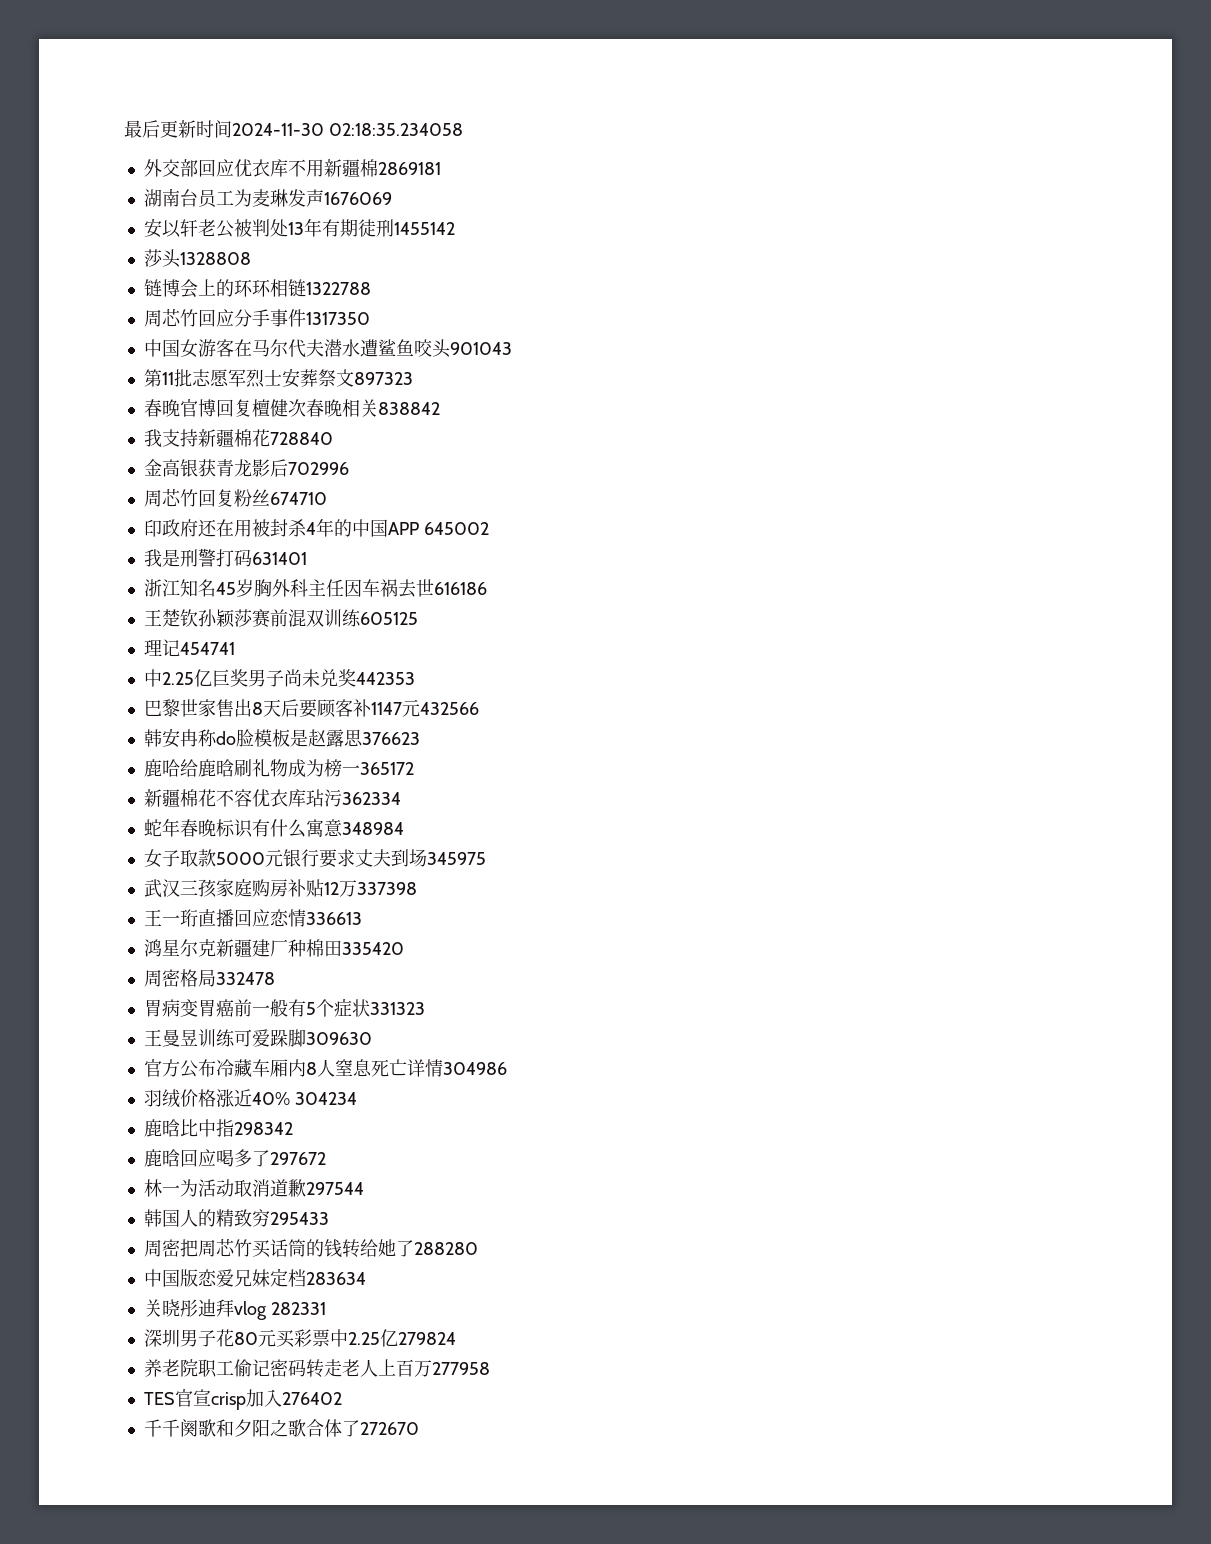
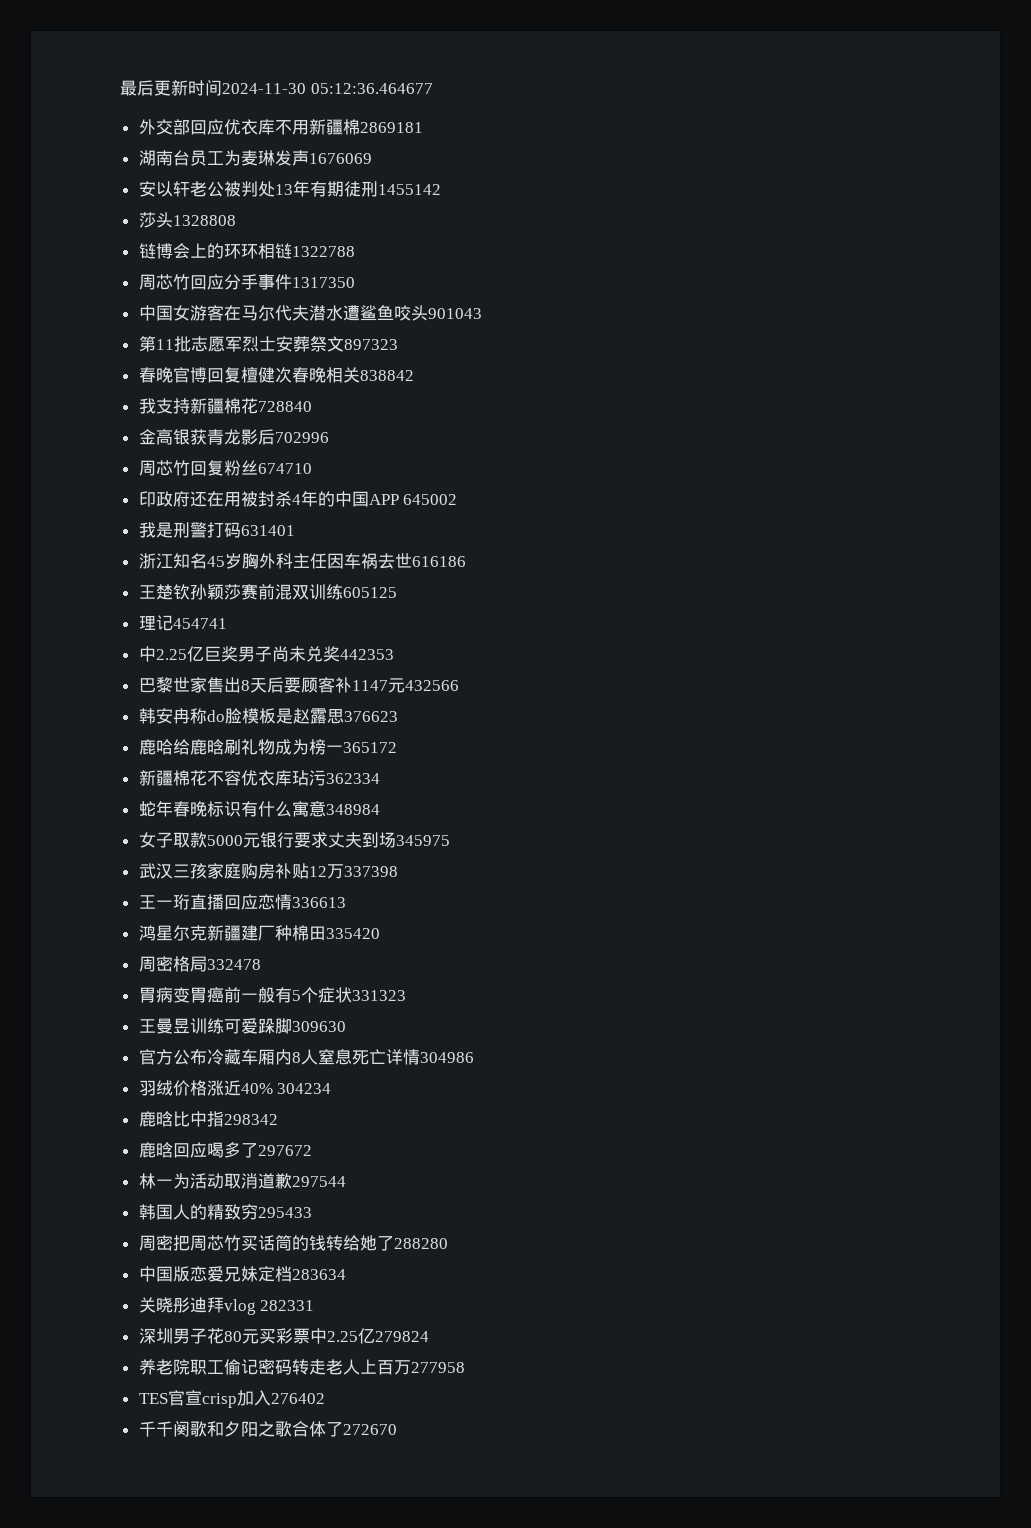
- 最后更新时间2024-11-30 02:18:35.234058
+ 最后更新时间2024-11-30 05:12:36.464677

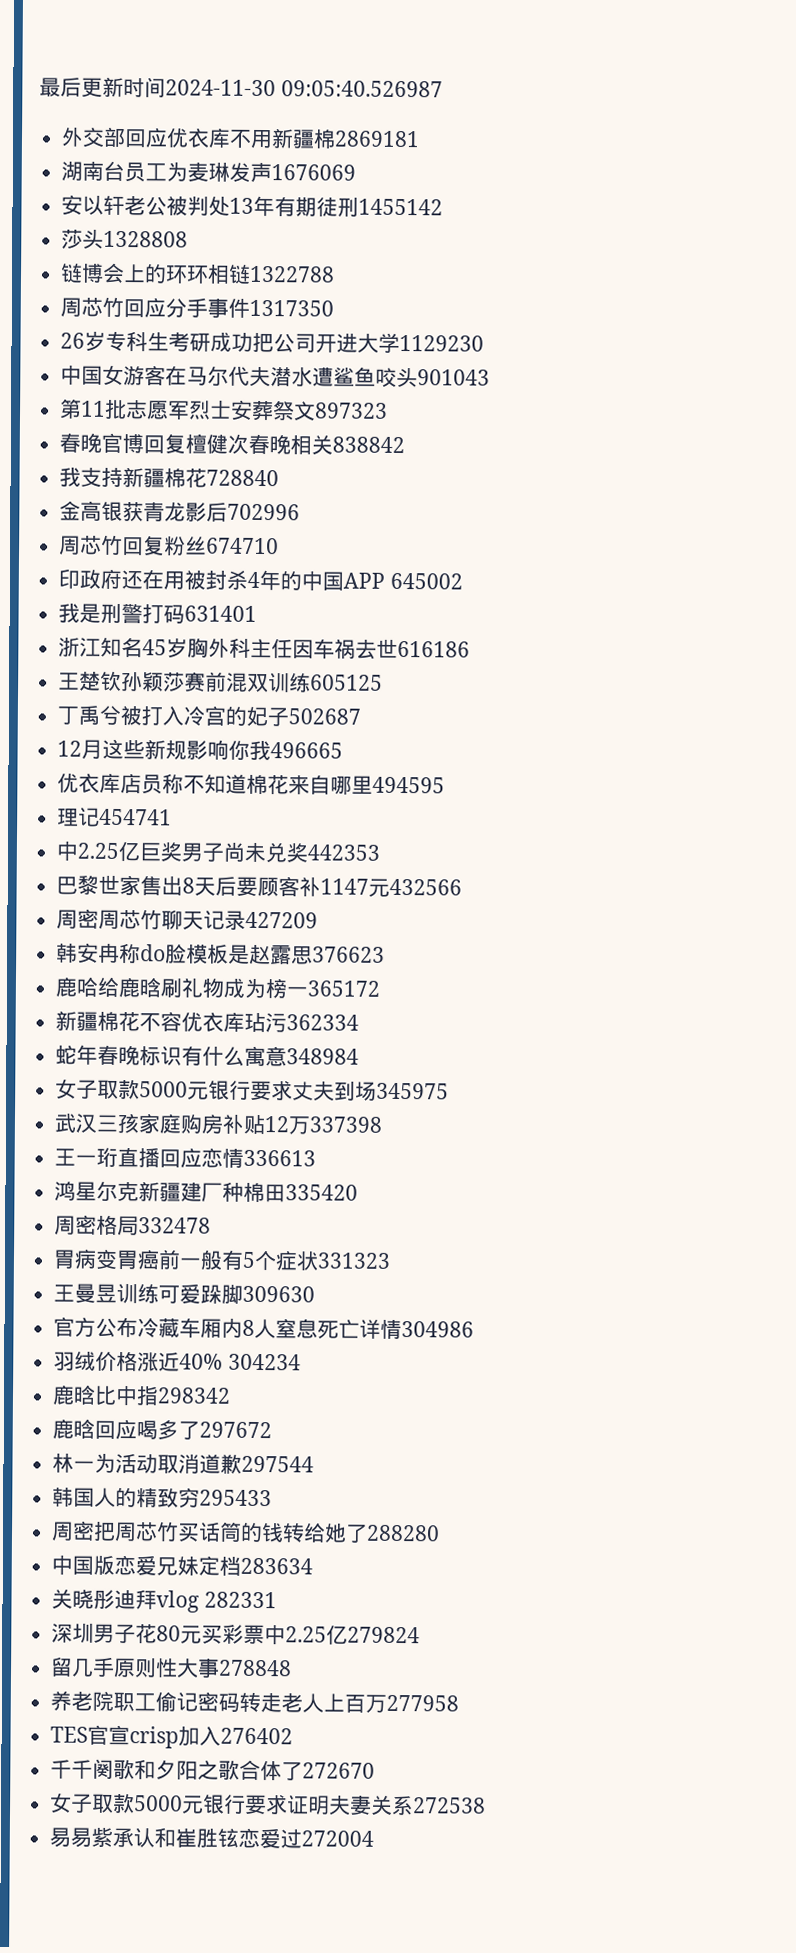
- 最后更新时间2024-11-30 05:12:36.464677
+ 最后更新时间2024-11-30 09:05:40.526987
+ 26岁专科生考研成功把公司开进大学1129230
+ 丁禹兮被打入冷宫的妃子502687
+ 12月这些新规影响你我496665
+ 优衣库店员称不知道棉花来自哪里494595
+ 周密周芯竹聊天记录427209
+ 留几手原则性大事278848
+ 女子取款5000元银行要求证明夫妻关系272538
+ 易易紫承认和崔胜铉恋爱过272004

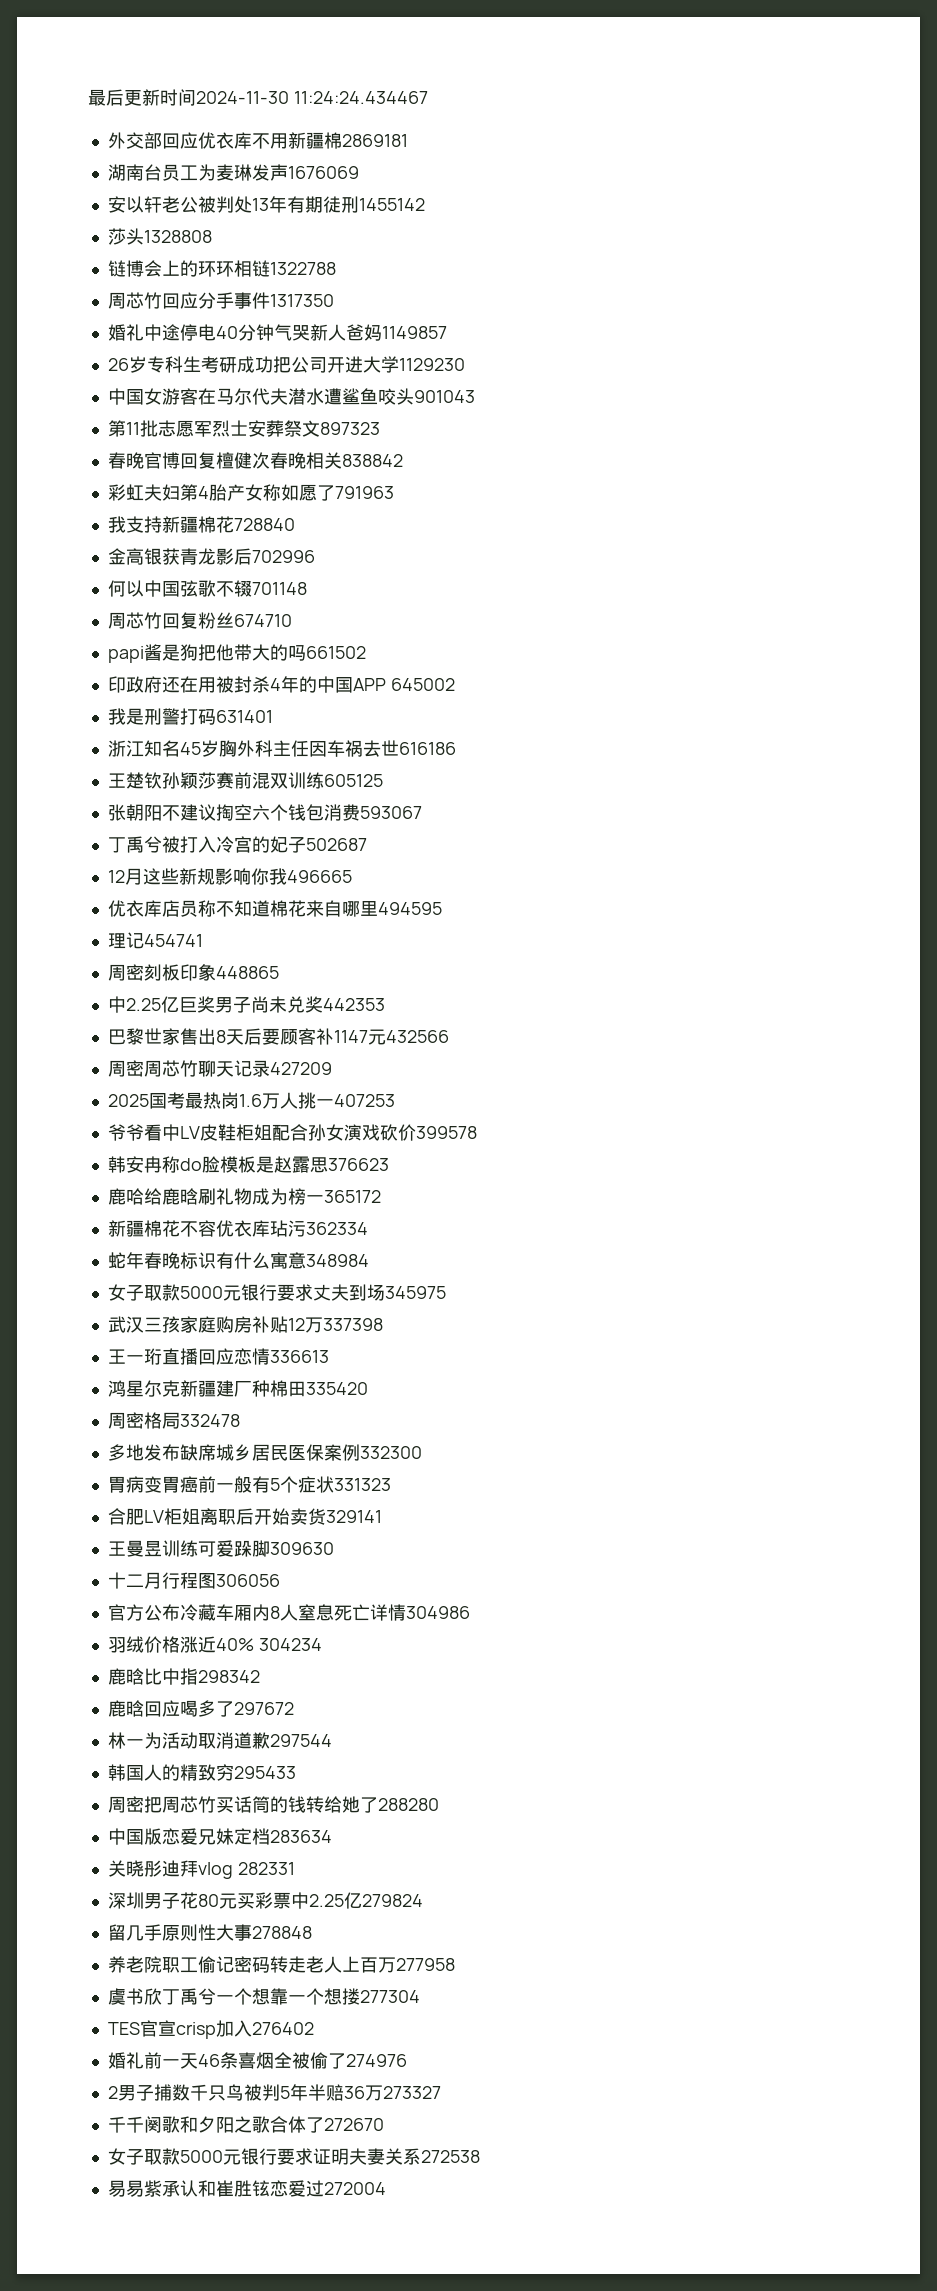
- 最后更新时间2024-11-30 09:05:40.526987
+ 最后更新时间2024-11-30 11:24:24.434467
+ 婚礼中途停电40分钟气哭新人爸妈1149857
+ 彩虹夫妇第4胎产女称如愿了791963
+ 何以中国弦歌不辍701148
+ papi酱是狗把他带大的吗661502
+ 张朝阳不建议掏空六个钱包消费593067
+ 周密刻板印象448865
+ 2025国考最热岗1.6万人挑一407253
+ 爷爷看中LV皮鞋柜姐配合孙女演戏砍价399578
+ 多地发布缺席城乡居民医保案例332300
+ 合肥LV柜姐离职后开始卖货329141
+ 十二月行程图306056
+ 虞书欣丁禹兮一个想靠一个想搂277304
+ 婚礼前一天46条喜烟全被偷了274976
+ 2男子捕数千只鸟被判5年半赔36万273327

